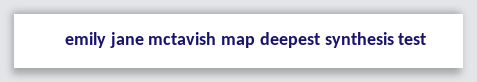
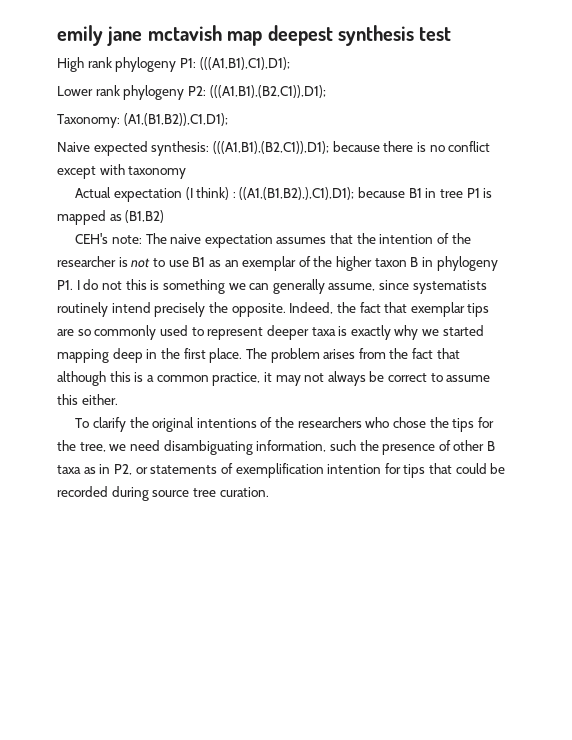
+ High rank phylogeny P1: (((A1,B1),C1),D1);
+ Lower rank phylogeny P2: (((A1,B1),(B2,C1)),D1);
+ Taxonomy: (A1,(B1,B2)),C1,D1);
+ Naive expected synthesis: (((A1,B1),(B2,C1)),D1); because there is no conflict except with taxonomy
+ Actual expectation (I think) : ((A1,(B1,B2),),C1),D1); because B1 in tree P1 is mapped as (B1,B2)
+ CEH's note: The naive expectation assumes that the intention of the researcher is not to use B1 as an exemplar of the higher taxon B in phylogeny P1. I do not this is something we can generally assume, since systematists routinely intend precisely the opposite. Indeed, the fact that exemplar tips are so commonly used to represent deeper taxa is exactly why we started mapping deep in the first place. The problem arises from the fact that although this is a common practice, it may not always be correct to assume this either.
+ To clarify the original intentions of the researchers who chose the tips for the tree, we need disambiguating information, such the presence of other B taxa as in P2, or statements of exemplification intention for tips that could be recorded during source tree curation.

